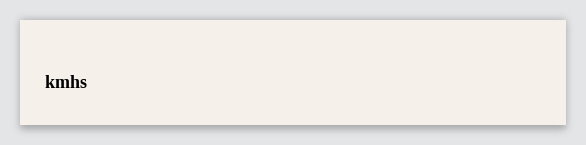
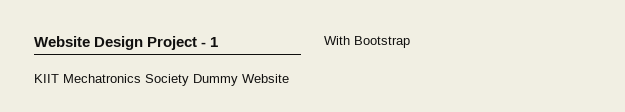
- kmhs
+ Website Design Project - 1
+ KIIT Mechatronics Society Dummy Website With Bootstrap

